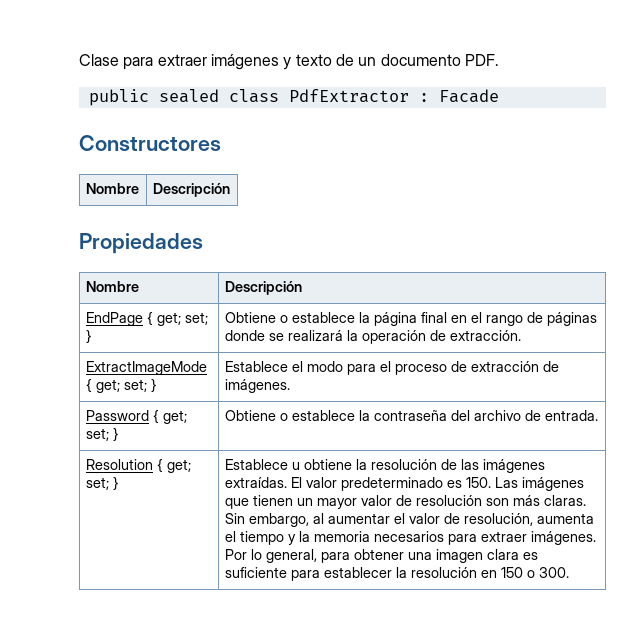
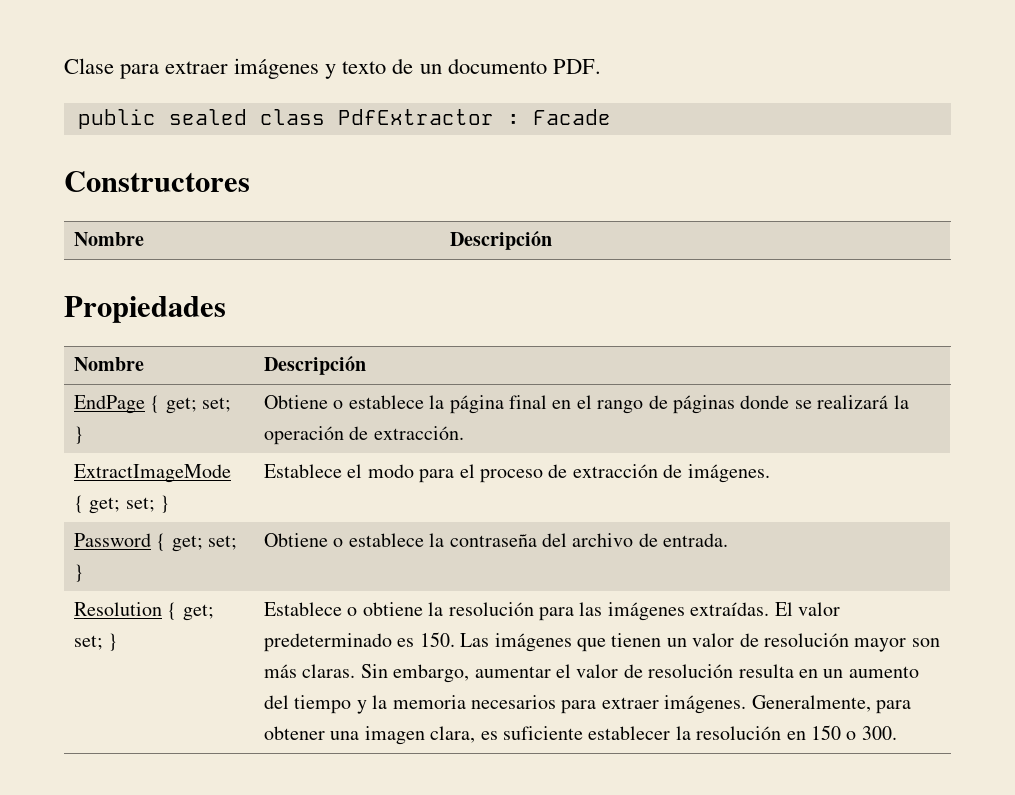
- Establece u obtiene la resolución de las imágenes extraídas.
+ Establece o obtiene la resolución para las imágenes extraídas.
- El valor predeterminado es 150. Las imágenes que tienen un mayor valor de resolución son más claras.
+ El valor predeterminado es 150. Las imágenes que tienen un valor de resolución mayor son más claras.
- Sin embargo, al aumentar el valor de resolución, aumenta el tiempo y la memoria necesarios para extraer imágenes.
+ Sin embargo, aumentar el valor de resolución resulta en un aumento del tiempo y la memoria necesarios para extraer imágenes.
- Por lo general, para obtener una imagen clara es suficiente para establecer la resolución en 150 o 300.
+ Generalmente, para obtener una imagen clara, es suficiente establecer la resolución en 150 o 300.

